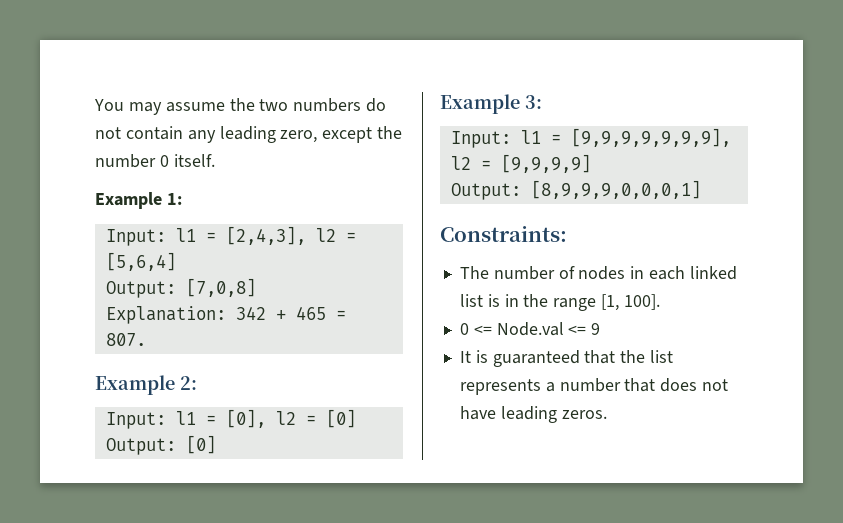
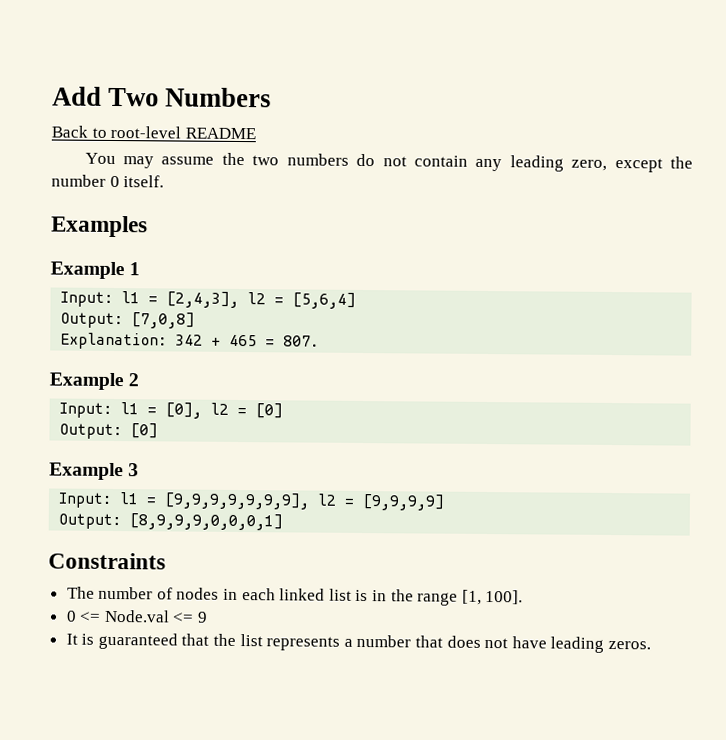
+ Add Two Numbers
+ Back to root-level README
- Example 1:
+ Examples
+ Example 1
- Example 2:
+ Example 2
- Example 3:
+ Example 3
- Constraints:
+ Constraints

